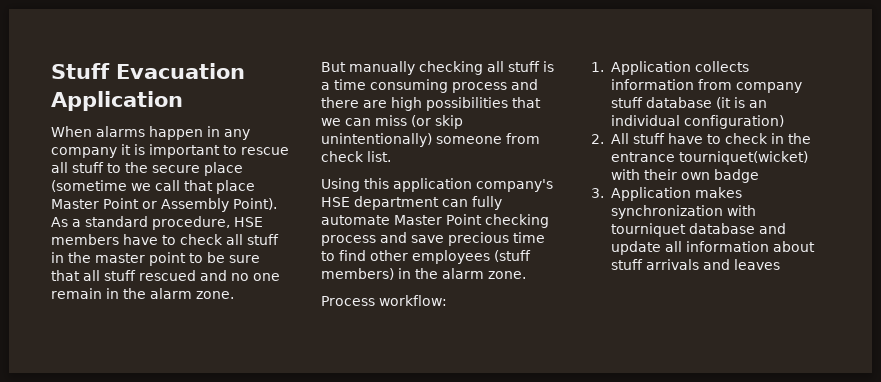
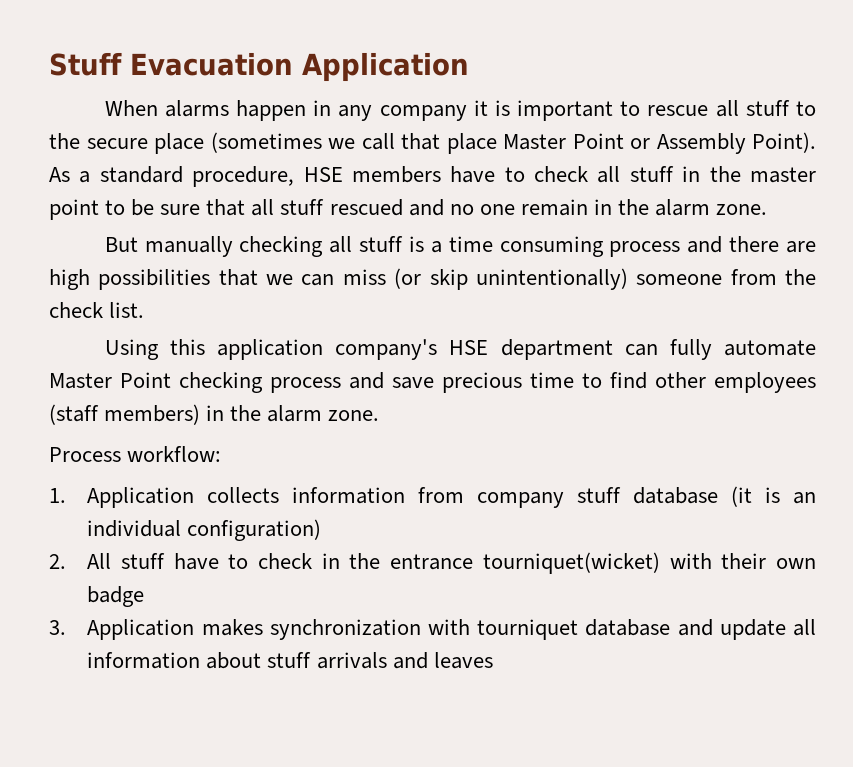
- When alarms happen in any company it is important to rescue all stuff to the secure place (sometime we call that place Master Point or Assembly Point).
+ When alarms happen in any company it is important to rescue all stuff to the secure place (sometimes we call that place Master Point or Assembly Point).
- But manually checking all stuff is a time consuming process and there are high possibilities that we can miss (or skip unintentionally) someone from check list.
+ But manually checking all stuff is a time consuming process and there are high possibilities that we can miss (or skip unintentionally) someone from the check list.
- Using this application company's HSE department can fully automate Master Point checking process and save precious time to find other employees (stuff members) in the alarm zone.
+ Using this application company's HSE department can fully automate Master Point checking process and save precious time to find other employees (staff members) in the alarm zone.

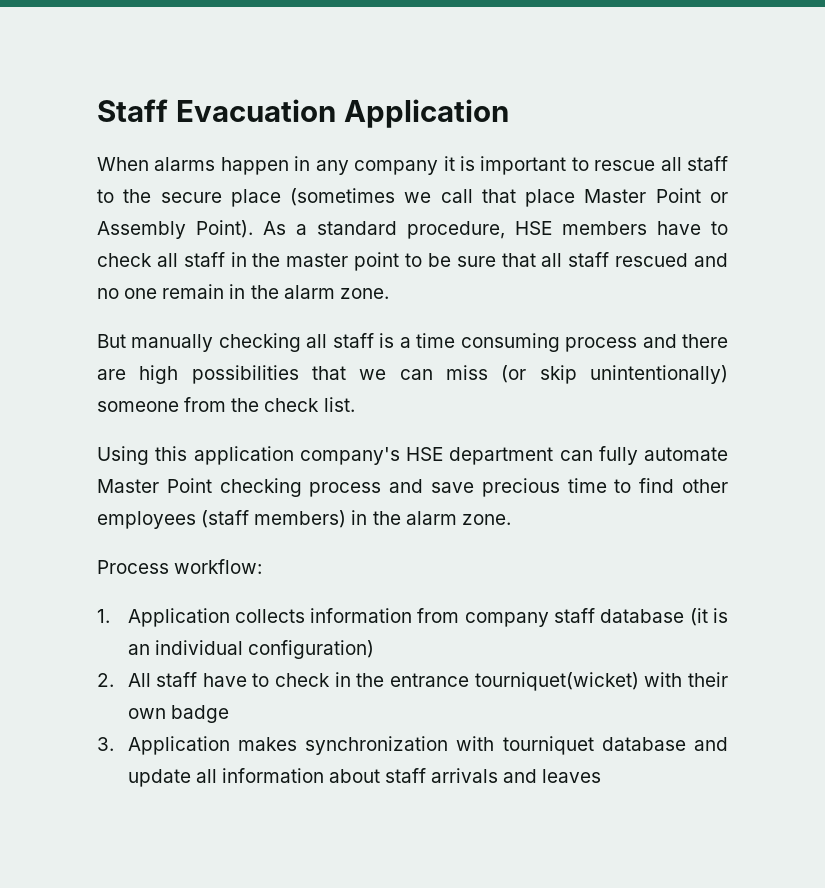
- Stuff Evacuation Application
+ Staff Evacuation Application
- When alarms happen in any company it is important to rescue all stuff to the secure place (sometimes we call that place Master Point or Assembly Point).
+ When alarms happen in any company it is important to rescue all staff to the secure place (sometimes we call that place Master Point or Assembly Point).
- As a standard procedure, HSE members have to check all stuff in the master point to be sure that all stuff rescued and no one remain in the alarm zone.
+ As a standard procedure, HSE members have to check all staff in the master point to be sure that all staff rescued and no one remain in the alarm zone.
- But manually checking all stuff is a time consuming process and there are high possibilities that we can miss (or skip unintentionally) someone from the check list.
+ But manually checking all staff is a time consuming process and there are high possibilities that we can miss (or skip unintentionally) someone from the check list.
- 1. Application collects information from company stuff database (it is an individual configuration)
+ 1. Application collects information from company staff database (it is an individual configuration)
- 2. All stuff have to check in the entrance tourniquet(wicket) with their own badge
+ 2. All staff have to check in the entrance tourniquet(wicket) with their own badge
- 3. Application makes synchronization with tourniquet database and update all information about stuff arrivals and leaves
+ 3. Application makes synchronization with tourniquet database and update all information about staff arrivals and leaves

